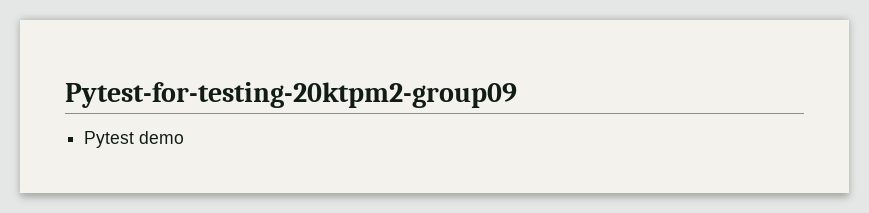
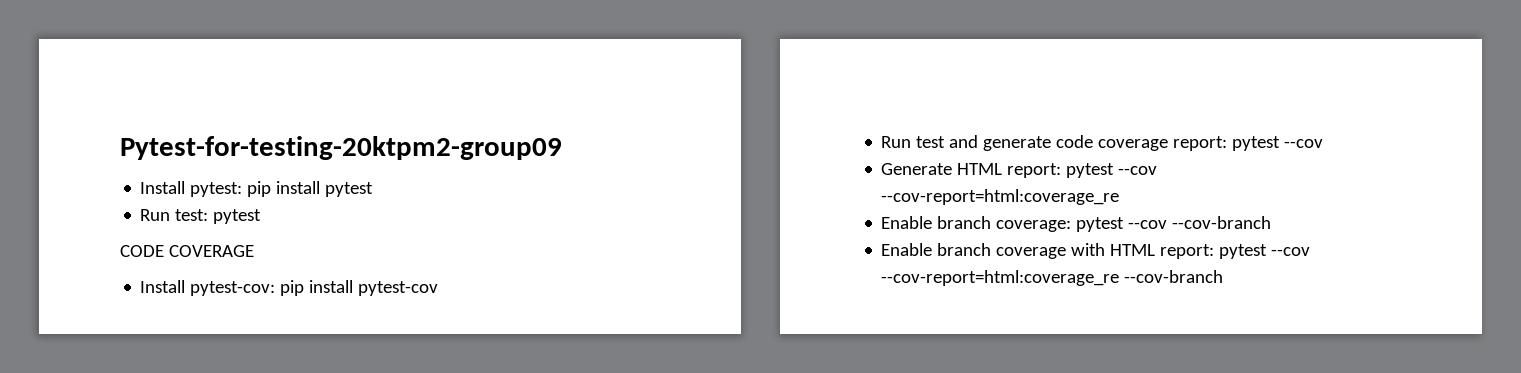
- Pytest demo
+ Install pytest: pip install pytest
+ Run test: pytest
+ CODE COVERAGE
+ Install pytest-cov: pip install pytest-cov
+ Run test and generate code coverage report: pytest --cov
+ Generate HTML report: pytest --cov --cov-report=html:coverage_re
+ Enable branch coverage: pytest --cov --cov-branch
+ Enable branch coverage with HTML report: pytest --cov --cov-report=html:coverage_re --cov-branch

